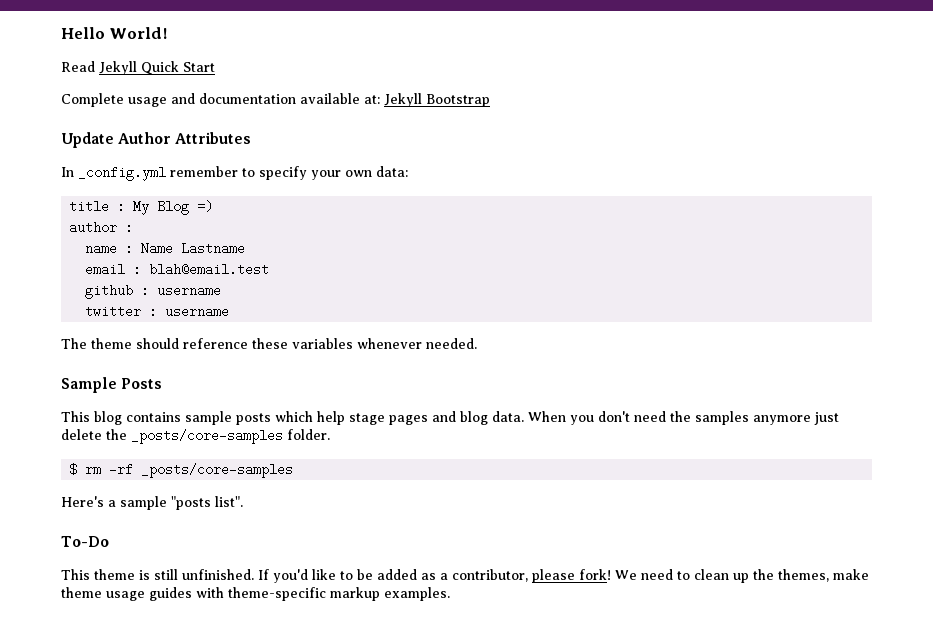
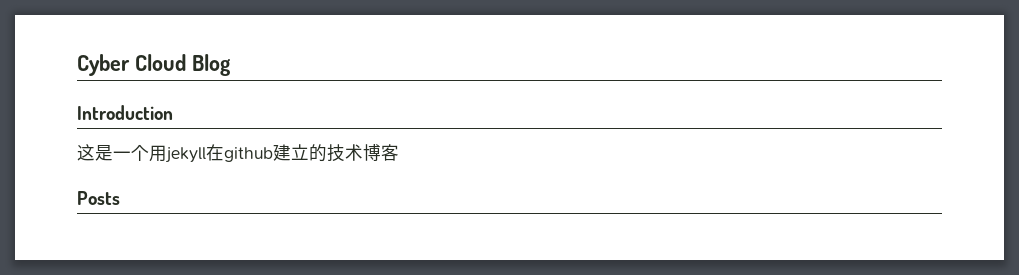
- Hello World!
- Read Jekyll Quick Start
- Complete usage and documentation available at: Jekyll Bootstrap
- Update Author Attributes
- In _config.yml remember to specify your own data:
- title : My Blog =)
- author :
- name : Name Lastname
- email : blah@email.test
- github : username
- twitter : username
- The theme should reference these variables whenever needed.
- Sample Posts
- This blog contains sample posts which help stage pages and blog data. When you don't need the samples anymore just delete the _posts/core-samples folder.
- $ rm -rf _posts/core-samples
- Here's a sample "posts list".
- To-Do
- This theme is still unfinished. If you'd like to be added as a contributor, please fork! We need to clean up the themes, make theme usage guides with theme-specific markup examples.
+ Cyber Cloud Blog
+ Introduction
+ 这是一个用jekyll在github建立的技术博客
+ Posts

